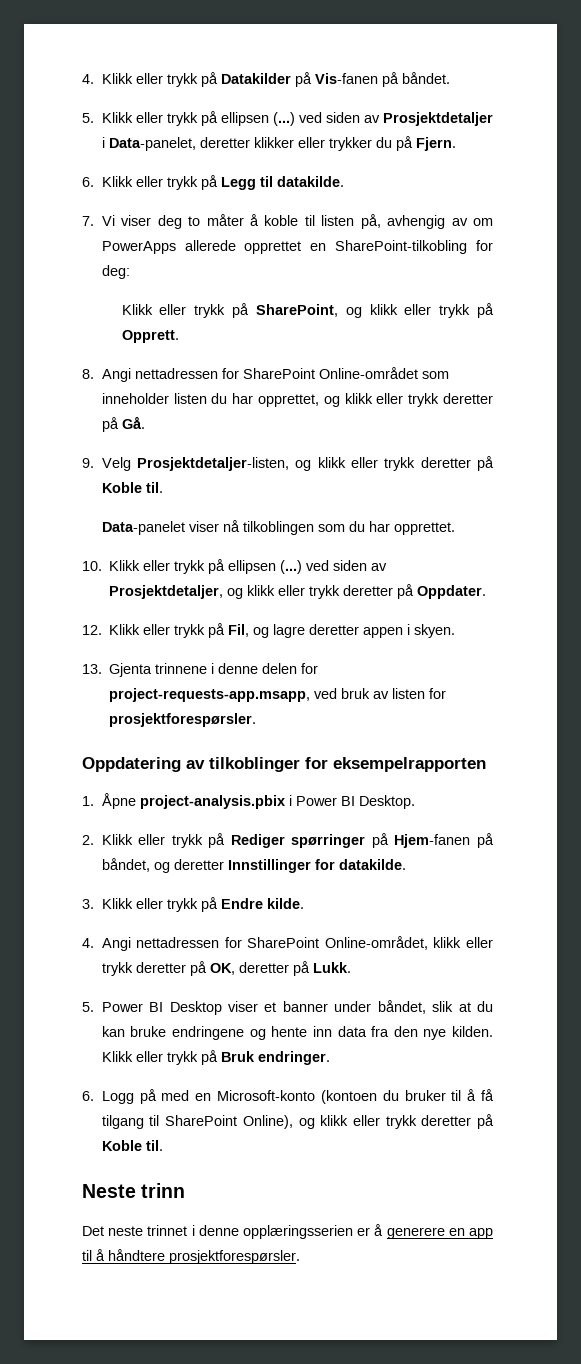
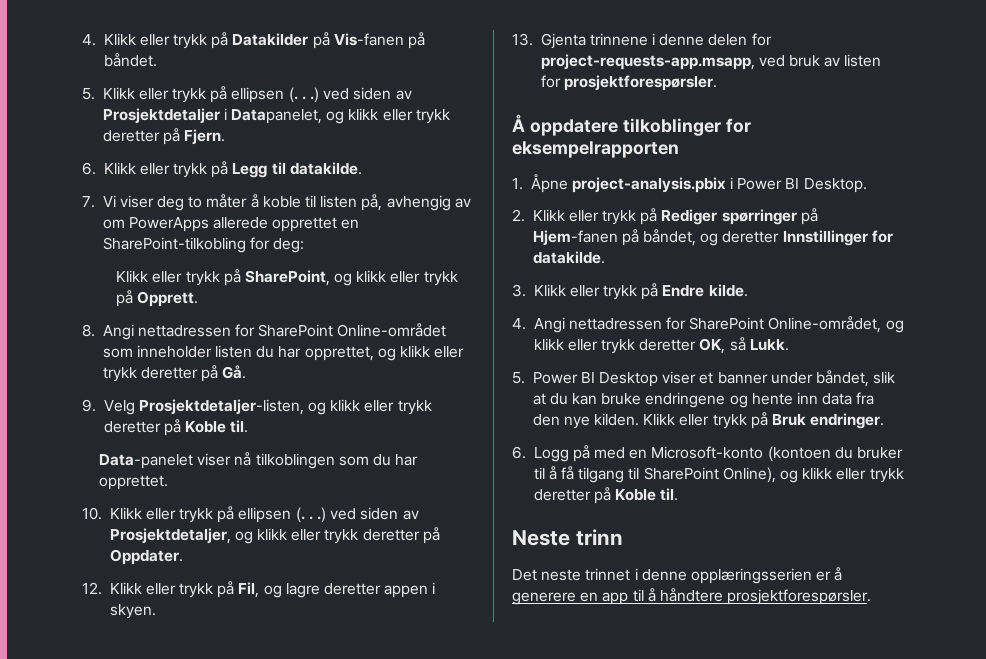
- 5. Klikk eller trykk på ellipsen (...) ved siden av Prosjektdetaljer i Data-panelet, deretter klikker eller trykker du på Fjern.
+ 5. Klikk eller trykk på ellipsen (. . .) ved siden av Prosjektdetaljer i Datapanelet, og klikk eller trykk deretter på Fjern.
- 10. Klikk eller trykk på ellipsen (...) ved siden av Prosjektdetaljer, og klikk eller trykk deretter på Oppdater.
+ 10. Klikk eller trykk på ellipsen (. . .) ved siden av Prosjektdetaljer, og klikk eller trykk deretter på Oppdater.
- Oppdatering av tilkoblinger for eksempelrapporten
+ Å oppdatere tilkoblinger for eksempelrapporten
- 4. Angi nettadressen for SharePoint Online-området, klikk eller trykk deretter på OK, deretter på Lukk.
+ 4. Angi nettadressen for SharePoint Online-området, og klikk eller trykk deretter OK, så Lukk.

